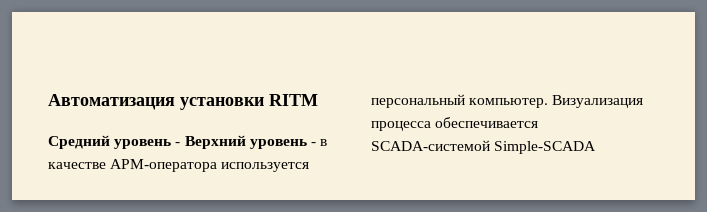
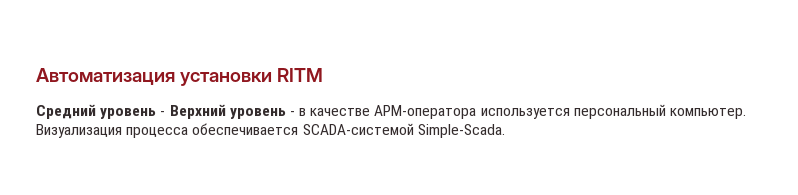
- Визуализация процесса обеспечивается SCADA-системой Simple-SCADA
+ Визуализация процесса обеспечивается SCADA-системой Simple-Scada.

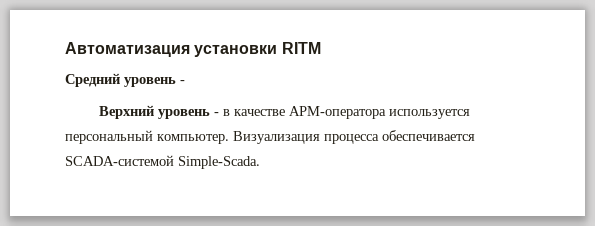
- Средний уровень - Верхний уровень - в качестве АРМ-оператора используется персональный компьютер.
+ Средний уровень -
+ Верхний уровень - в качестве АРМ-оператора используется персональный компьютер.

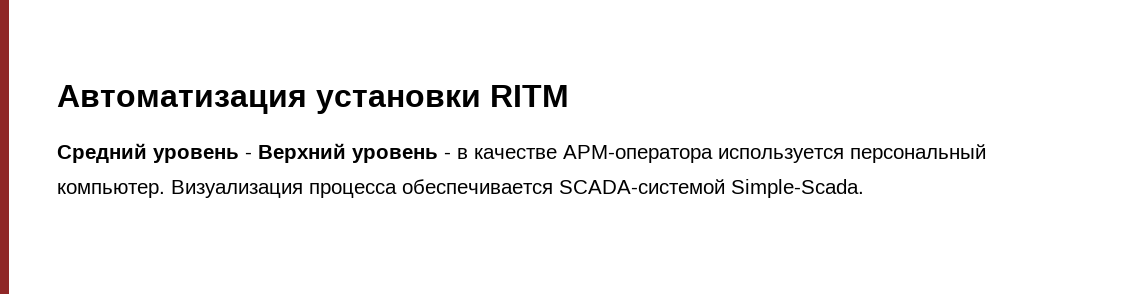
- Средний уровень -
- Верхний уровень - в качестве АРМ-оператора используется персональный компьютер.
+ Средний уровень - Верхний уровень - в качестве АРМ-оператора используется персональный компьютер.

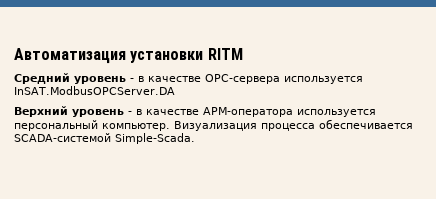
- Средний уровень - Верхний уровень - в качестве АРМ-оператора используется персональный компьютер.
+ Средний уровень - в качестве OPC-сервера используется InSAT.ModbusOPCServer.DA
+ Верхний уровень - в качестве АРМ-оператора используется персональный компьютер.

